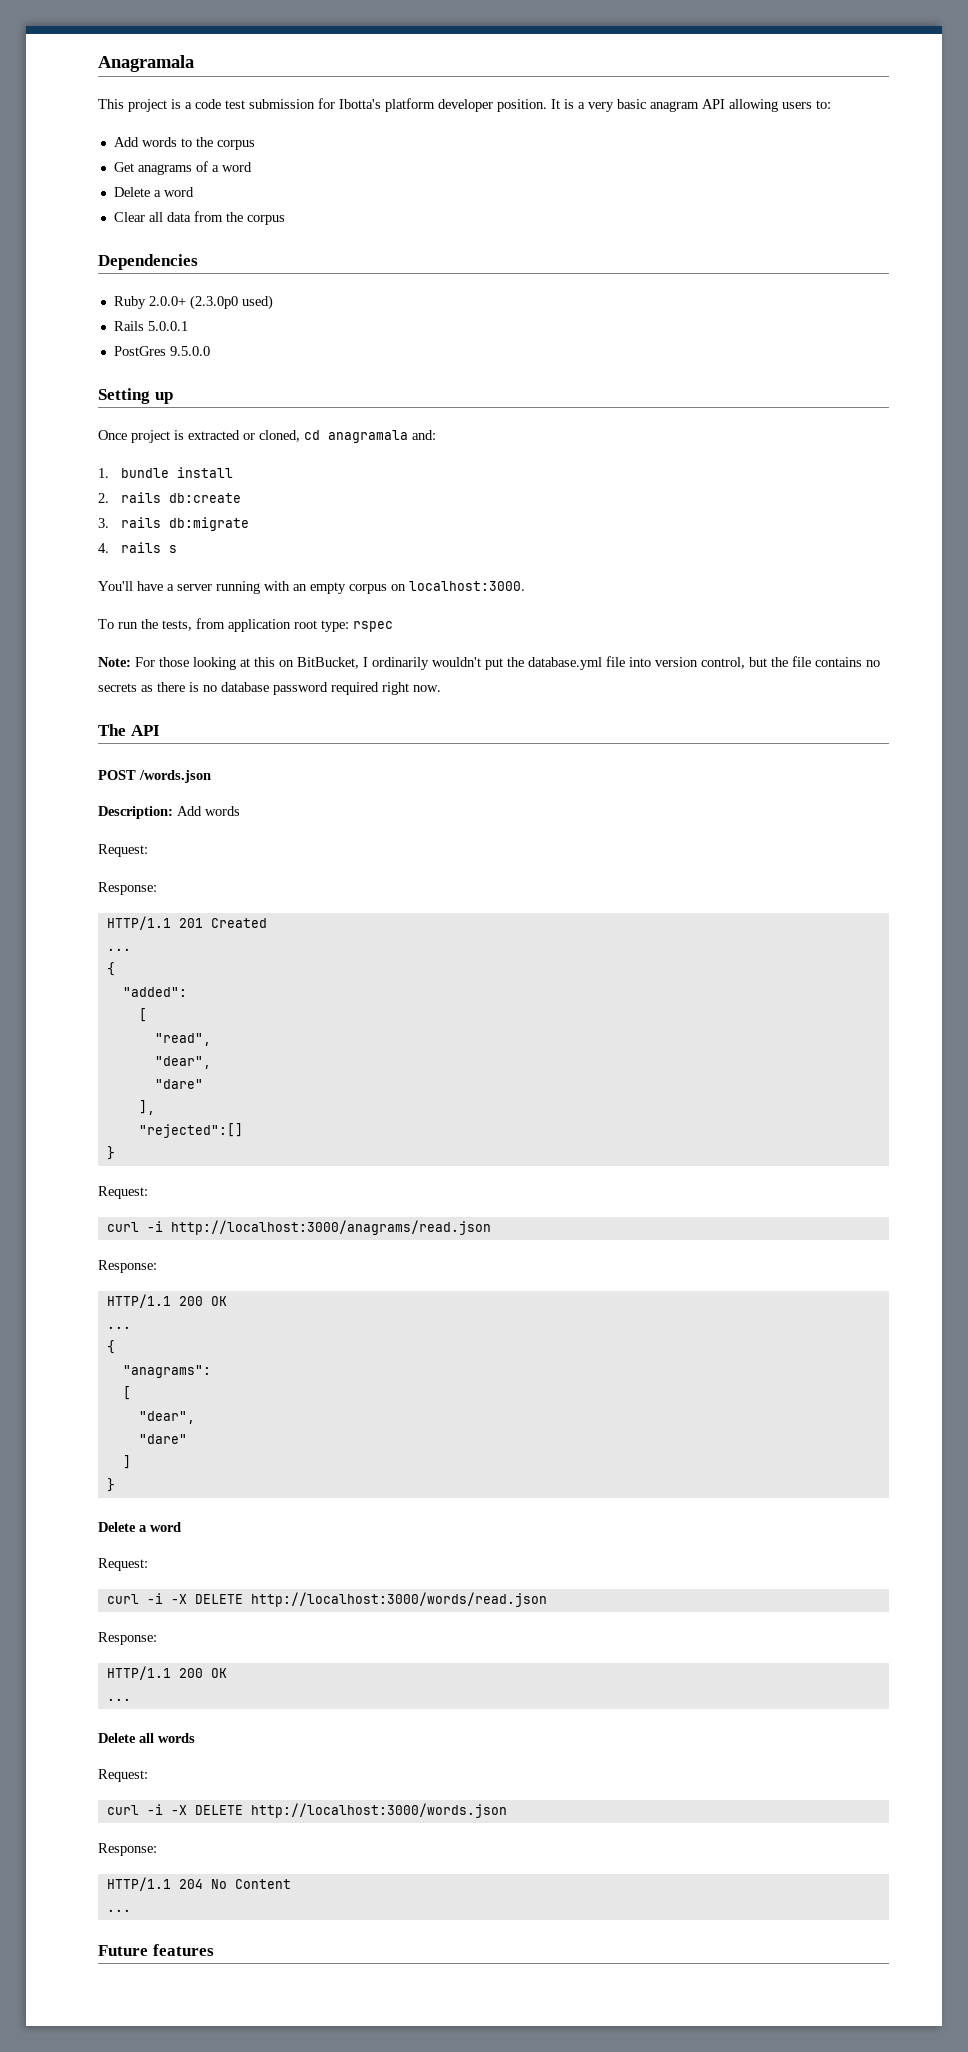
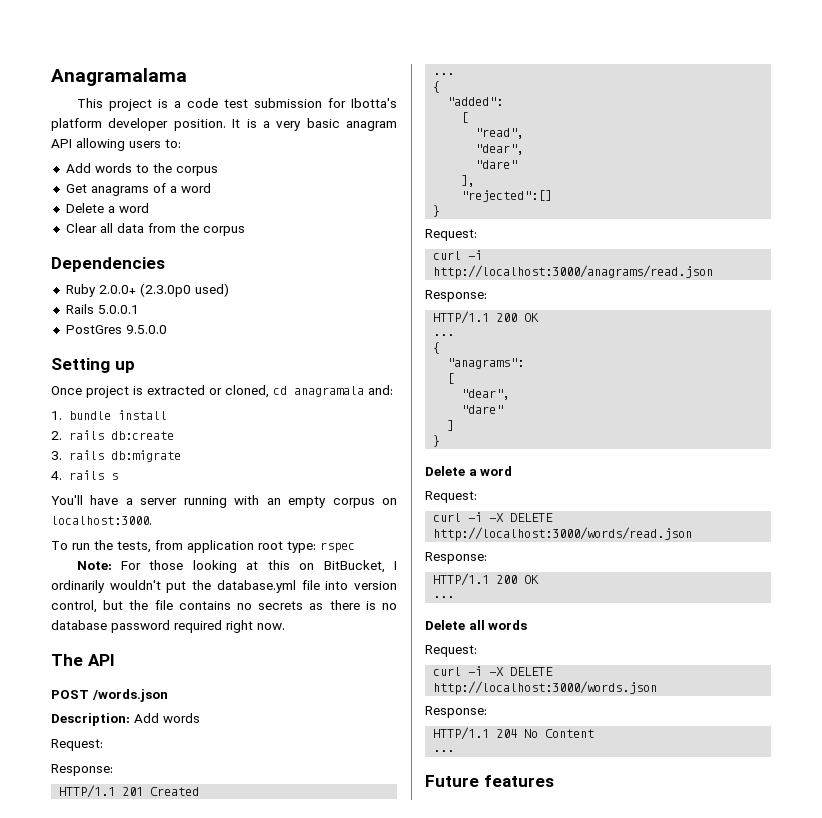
- Anagramala
+ Anagramalama

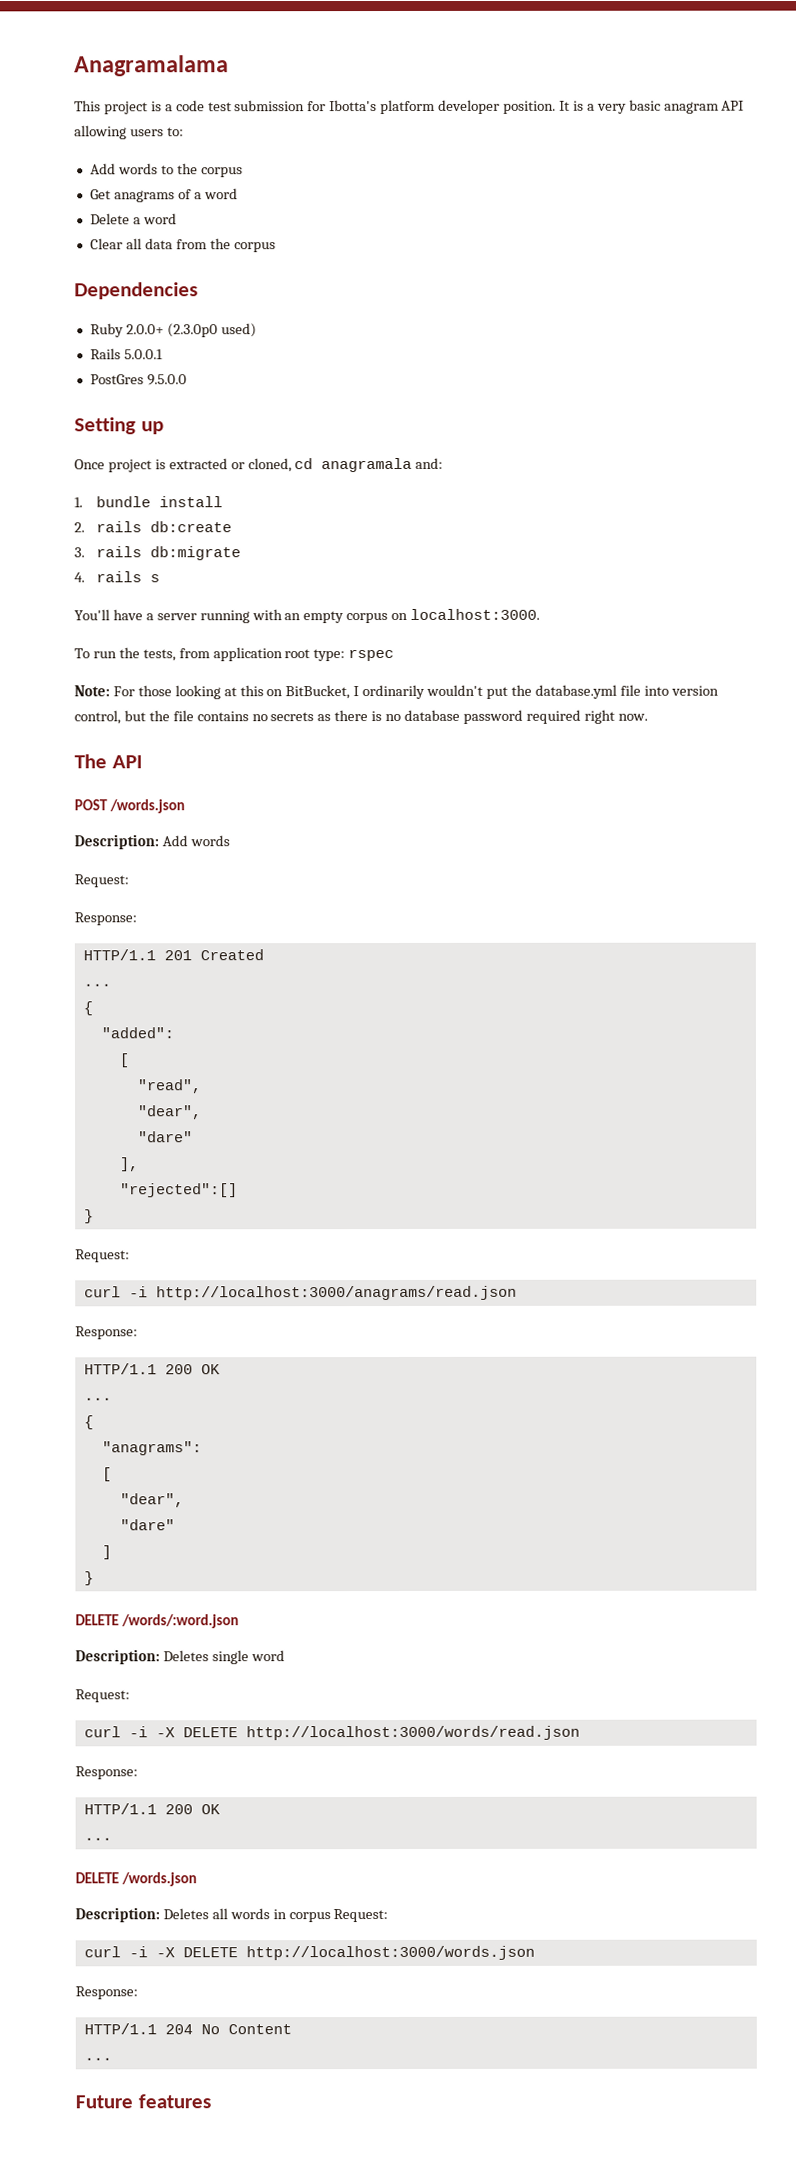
  ]
  }
- Delete a word
+ DELETE /words/:word.json
+ Description: Deletes single word
- Delete all words
- Request:
+ DELETE /words.json
+ Description: Deletes all words in corpus Request:

